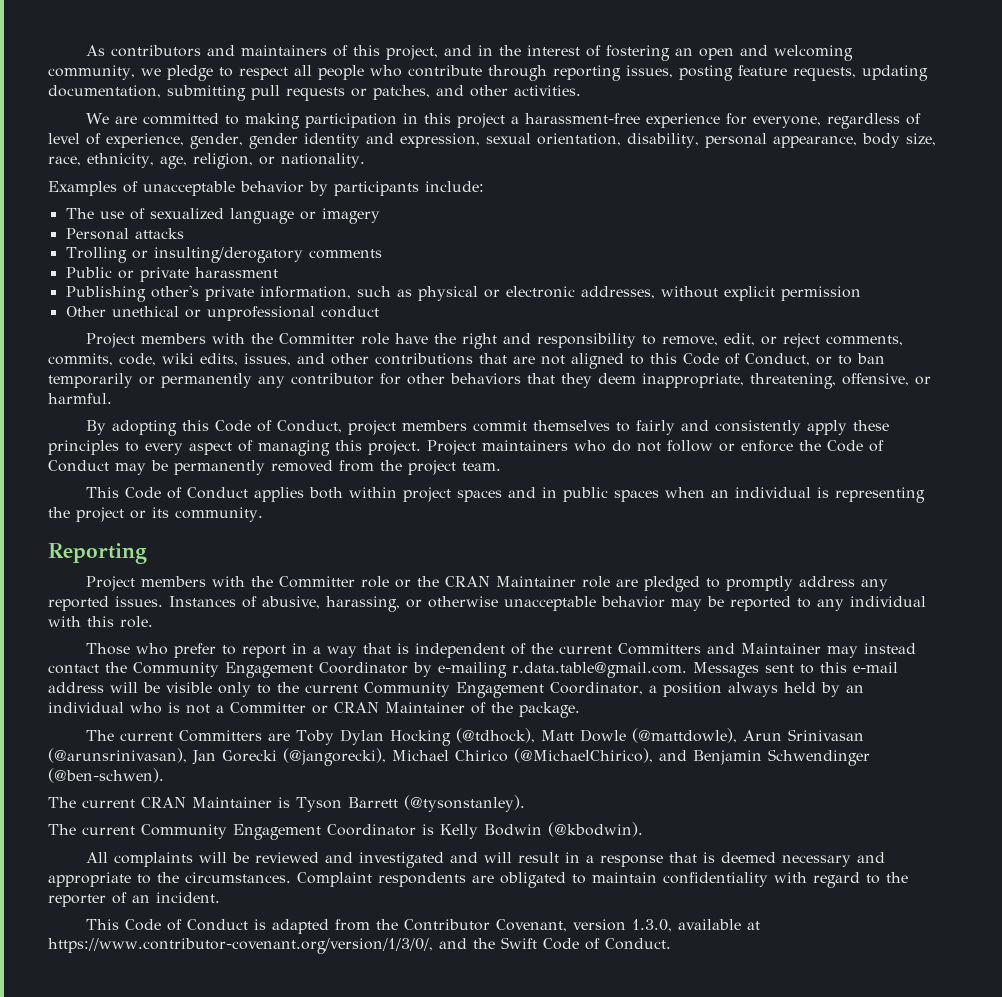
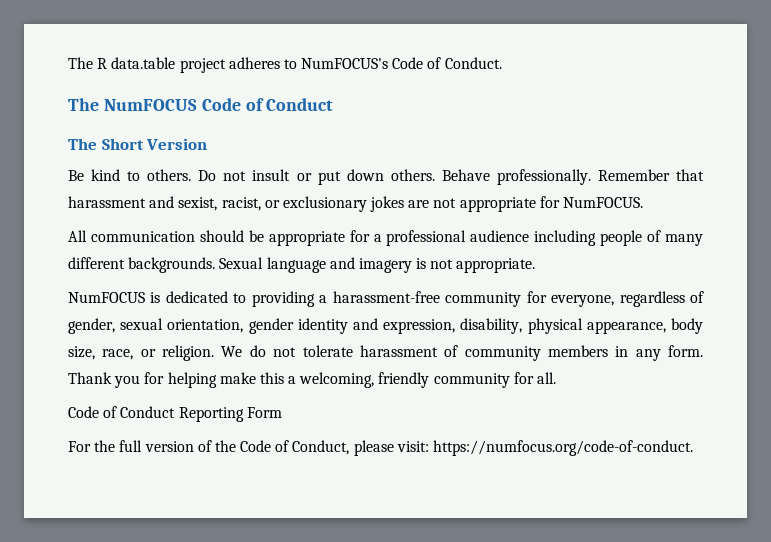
- As contributors and maintainers of this project, and in the interest of fostering an open and welcoming community, we pledge to respect all people who contribute through reporting issues, posting feature requests, updating documentation, submitting pull requests or patches, and other activities.
- We are committed to making participation in this project a harassment-free experience for everyone, regardless of level of experience, gender, gender identity and expression, sexual orientation, disability, personal appearance, body size, race, ethnicity, age, religion, or nationality.
- Examples of unacceptable behavior by participants include:
- The use of sexualized language or imagery
- Personal attacks
- Trolling or insulting/derogatory comments
- Public or private harassment
- Publishing other's private information, such as physical or electronic addresses, without explicit permission
- Other unethical or unprofessional conduct
- Project members with the Committer role have the right and responsibility to remove, edit, or reject comments, commits, code, wiki edits, issues, and other contributions that are not aligned to this Code of Conduct, or to ban temporarily or permanently any contributor for other behaviors that they deem inappropriate, threatening, offensive, or harmful.
- By adopting this Code of Conduct, project members commit themselves to fairly and consistently apply these principles to every aspect of managing this project. Project maintainers who do not follow or enforce the Code of Conduct may be permanently removed from the project team.
- This Code of Conduct applies both within project spaces and in public spaces when an individual is representing the project or its community.
- Reporting
- Project members with the Committer role or the CRAN Maintainer role are pledged to promptly address any reported issues. Instances of abusive, harassing, or otherwise unacceptable behavior may be reported to any individual with this role.
- Those who prefer to report in a way that is independent of the current Committers and Maintainer may instead contact the Community Engagement Coordinator by e-mailing r.data.table@gmail.com. Messages sent to this e-mail address will be visible only to the current Community Engagement Coordinator, a position always held by an individual who is not a Committer or CRAN Maintainer of the package.
- The current Committers are Toby Dylan Hocking (@tdhock), Matt Dowle (@mattdowle), Arun Srinivasan (@arunsrinivasan), Jan Gorecki (@jangorecki), Michael Chirico (@MichaelChirico), and Benjamin Schwendinger (@ben-schwen).
- The current CRAN Maintainer is Tyson Barrett (@tysonstanley).
- The current Community Engagement Coordinator is Kelly Bodwin (@kbodwin).
- All complaints will be reviewed and investigated and will result in a response that is deemed necessary and appropriate to the circumstances. Complaint respondents are obligated to maintain confidentiality with regard to the reporter of an incident.
- This Code of Conduct is adapted from the Contributor Covenant, version 1.3.0, available at https://www.contributor-covenant.org/version/1/3/0/, and the Swift Code of Conduct.
+ The R data.table project adheres to NumFOCUS's Code of Conduct.
+ The NumFOCUS Code of Conduct
+ The Short Version
+ Be kind to others. Do not insult or put down others. Behave professionally. Remember that harassment and sexist, racist, or exclusionary jokes are not appropriate for NumFOCUS.
+ All communication should be appropriate for a professional audience including people of many different backgrounds. Sexual language and imagery is not appropriate.
+ NumFOCUS is dedicated to providing a harassment-free community for everyone, regardless of gender, sexual orientation, gender identity and expression, disability, physical appearance, body size, race, or religion. We do not tolerate harassment of community members in any form. Thank you for helping make this a welcoming, friendly community for all.
+ Code of Conduct Reporting Form
+ For the full version of the Code of Conduct, please visit: https://numfocus.org/code-of-conduct.

